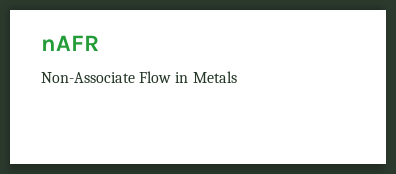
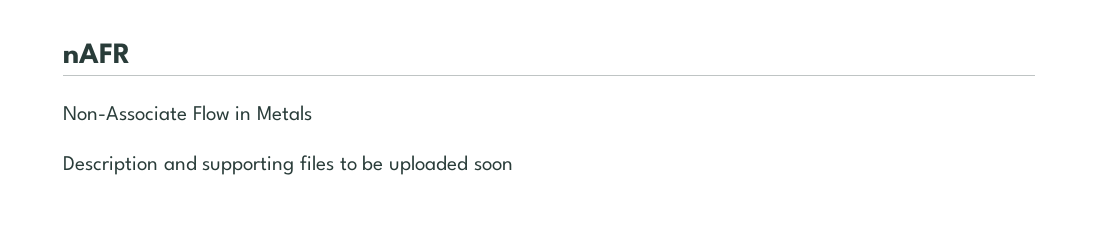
+ Description and supporting files to be uploaded soon

